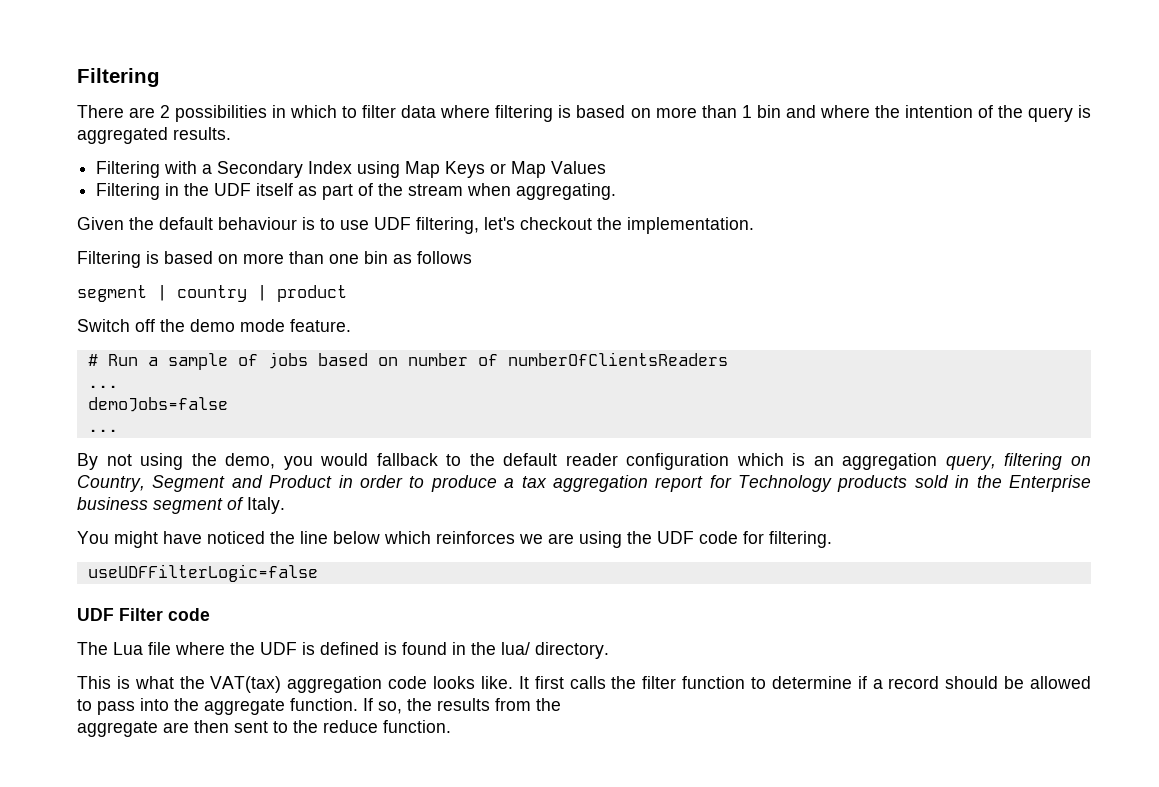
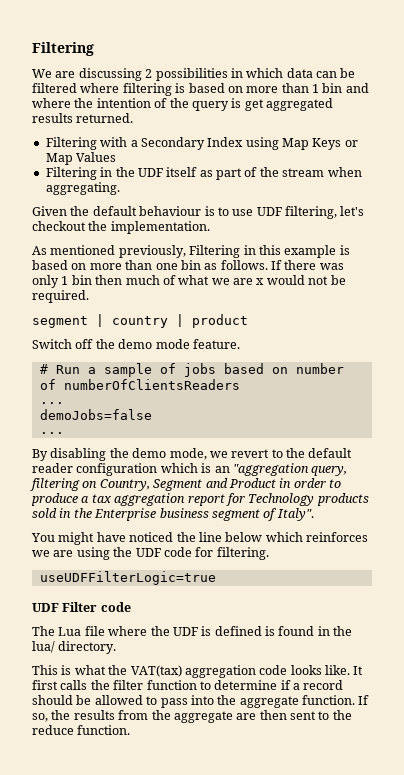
- There are 2 possibilities in which to filter data where filtering is based on more than 1 bin and where the intention of the query is aggregated results.
+ We are discussing 2 possibilities in which data can be filtered where filtering is based on more than 1 bin and where the intention of the query is get aggregated results returned.
- Filtering is based on more than one bin as follows
+ As mentioned previously, Filtering in this example is based on more than one bin as follows. If there was only 1 bin then much of what we are x would not be required.
- By not using the demo, you would fallback to the default reader configuration which is an aggregation query, filtering on Country, Segment and Product in order to produce a tax aggregation report for Technology products sold in the Enterprise business segment of Italy.
+ By disabling the demo mode, we revert to the default reader configuration which is an "aggregation query, filtering on Country, Segment and Product in order to produce a tax aggregation report for Technology products sold in the Enterprise business segment of Italy".
- useUDFFilterLogic=false
+ useUDFFilterLogic=true
- If so, the results from the
- aggregate are then sent to the reduce function.
+ If so, the results from the aggregate are then sent to the reduce function.

